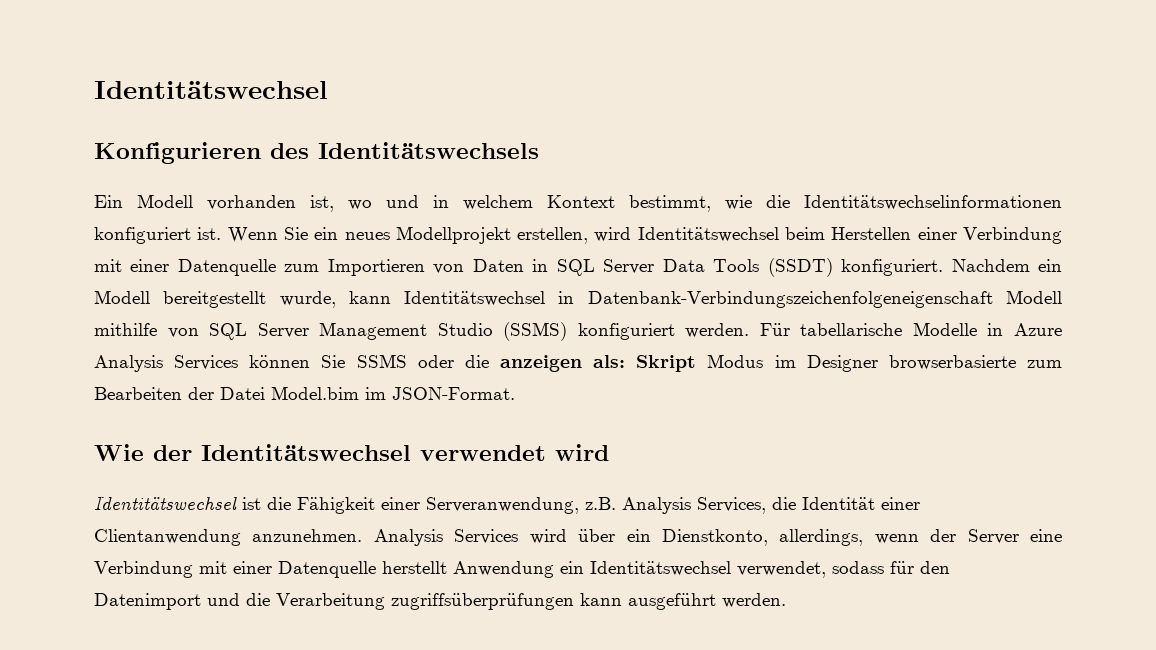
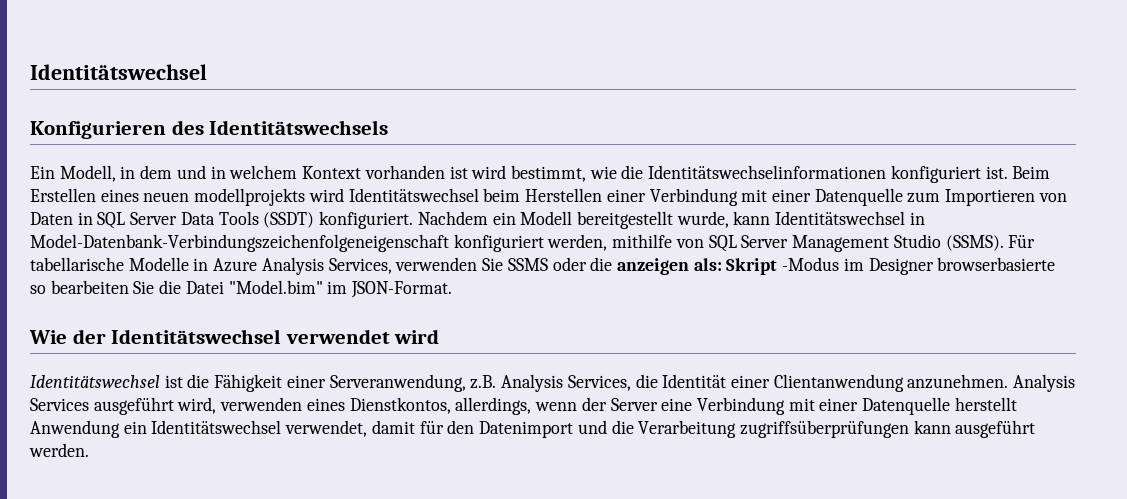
- Ein Modell vorhanden ist, wo und in welchem Kontext bestimmt, wie die Identitätswechselinformationen konfiguriert ist.
+ Ein Modell, in dem und in welchem Kontext vorhanden ist wird bestimmt, wie die Identitätswechselinformationen konfiguriert ist.
- Wenn Sie ein neues Modellprojekt erstellen, wird Identitätswechsel beim Herstellen einer Verbindung mit einer Datenquelle zum Importieren von Daten in SQL Server Data Tools (SSDT) konfiguriert.
+ Beim Erstellen eines neuen modellprojekts wird Identitätswechsel beim Herstellen einer Verbindung mit einer Datenquelle zum Importieren von Daten in SQL Server Data Tools (SSDT) konfiguriert.
- Nachdem ein Modell bereitgestellt wurde, kann Identitätswechsel in Datenbank-Verbindungszeichenfolgeneigenschaft Modell mithilfe von SQL Server Management Studio (SSMS) konfiguriert werden.
+ Nachdem ein Modell bereitgestellt wurde, kann Identitätswechsel in Model-Datenbank-Verbindungszeichenfolgeneigenschaft konfiguriert werden, mithilfe von SQL Server Management Studio (SSMS).
- Für tabellarische Modelle in Azure Analysis Services können Sie SSMS oder die anzeigen als: Skript Modus im Designer browserbasierte zum Bearbeiten der Datei Model.bim im JSON-Format.
+ Für tabellarische Modelle in Azure Analysis Services, verwenden Sie SSMS oder die anzeigen als: Skript -Modus im Designer browserbasierte so bearbeiten Sie die Datei "Model.bim" im JSON-Format.
- Analysis Services wird über ein Dienstkonto, allerdings, wenn der Server eine Verbindung mit einer Datenquelle herstellt Anwendung ein Identitätswechsel verwendet, sodass für den Datenimport und die Verarbeitung zugriffsüberprüfungen kann ausgeführt werden.
+ Analysis Services ausgeführt wird, verwenden eines Dienstkontos, allerdings, wenn der Server eine Verbindung mit einer Datenquelle herstellt Anwendung ein Identitätswechsel verwendet, damit für den Datenimport und die Verarbeitung zugriffsüberprüfungen kann ausgeführt werden.

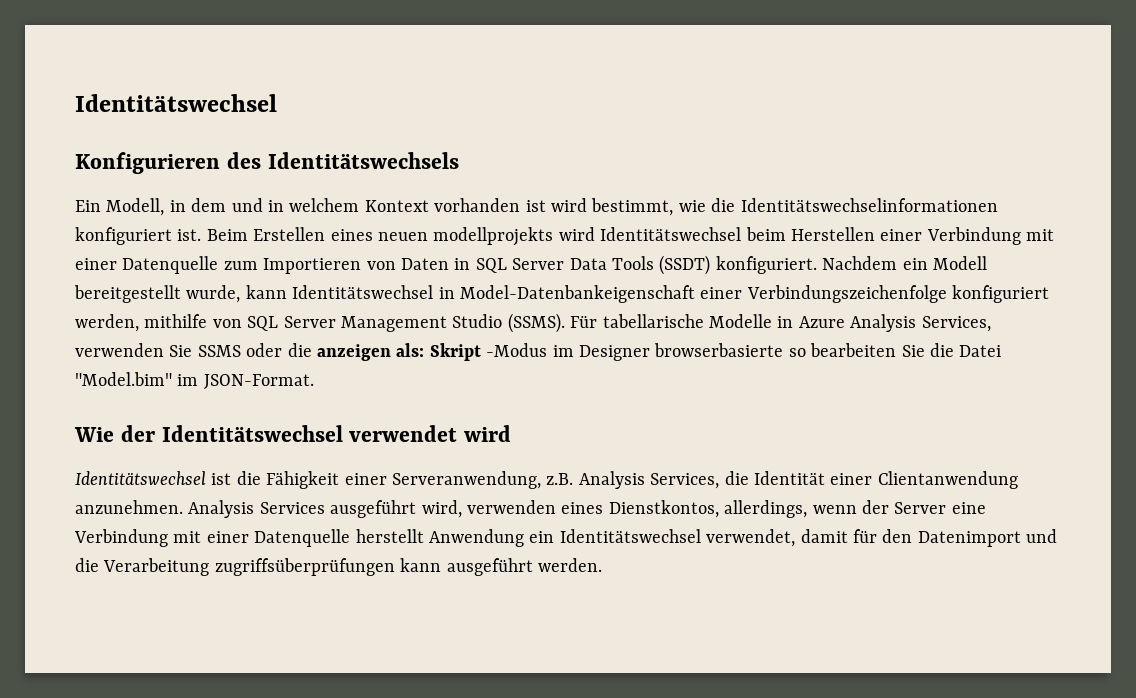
- Nachdem ein Modell bereitgestellt wurde, kann Identitätswechsel in Model-Datenbank-Verbindungszeichenfolgeneigenschaft konfiguriert werden, mithilfe von SQL Server Management Studio (SSMS).
+ Nachdem ein Modell bereitgestellt wurde, kann Identitätswechsel in Model-Datenbankeigenschaft einer Verbindungszeichenfolge konfiguriert werden, mithilfe von SQL Server Management Studio (SSMS).

